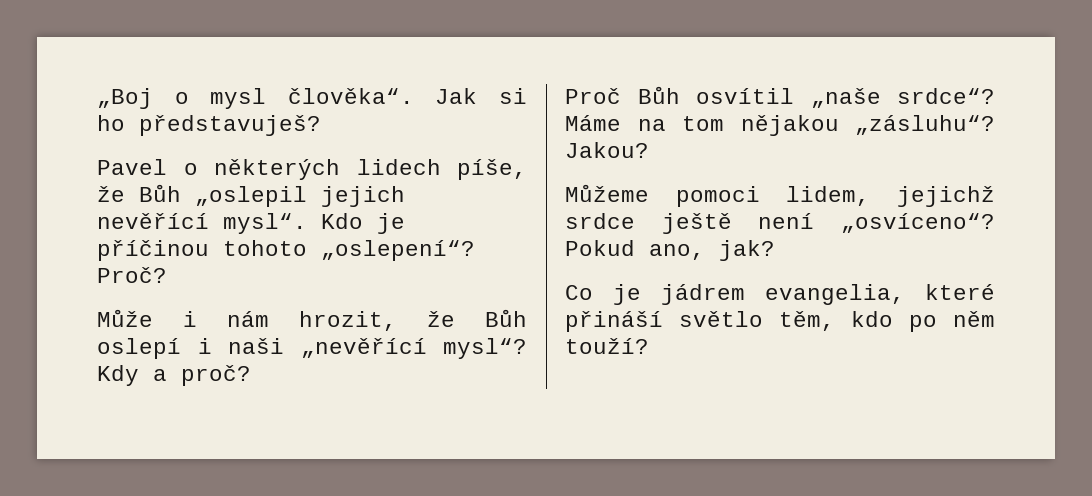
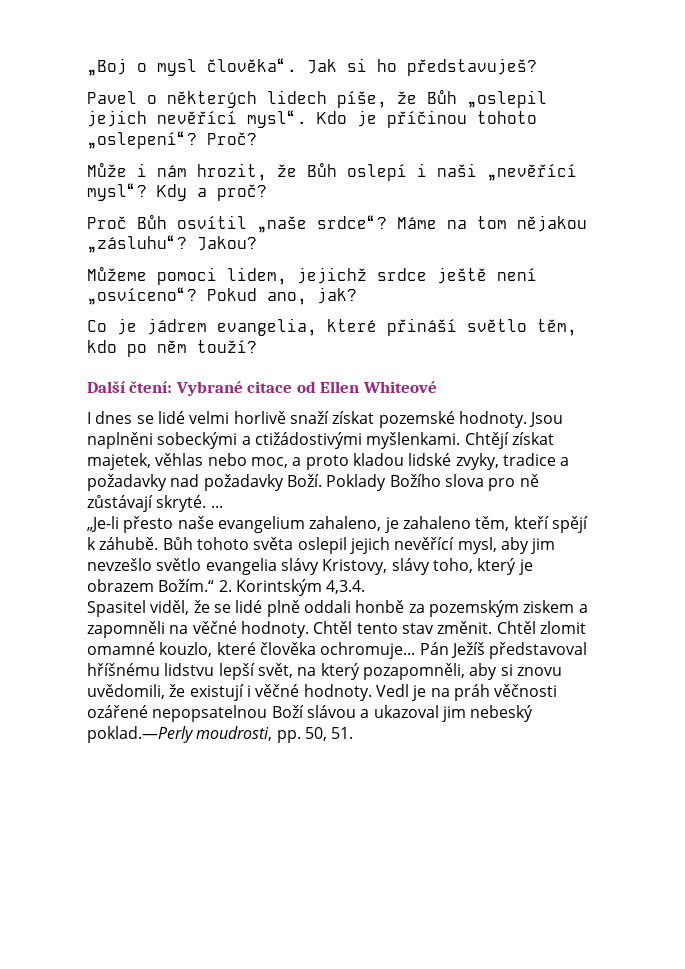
+ Další čtení: Vybrané citace od Ellen Whiteové
+ I dnes se lidé velmi horlivě snaží získat pozemské hodnoty. Jsou naplněni sobeckými a ctižádostivými myšlenkami. Chtějí získat majetek, věhlas nebo moc, a proto kladou lidské zvyky, tradice a požadavky nad požadavky Boží. Poklady Božího slova pro ně zůstávají skryté. ...
+ „Je-li přesto naše evangelium zahaleno, je zahaleno těm, kteří spějí k záhubě. Bůh tohoto světa oslepil jejich nevěřící mysl, aby jim nevzešlo světlo evangelia slávy Kristovy, slávy toho, který je obrazem Božím.“ 2. Korintským 4,3.4.
+ Spasitel viděl, že se lidé plně oddali honbě za pozemským ziskem a zapomněli na věčné hodnoty. Chtěl tento stav změnit. Chtěl zlomit omamné kouzlo, které člověka ochromuje... Pán Ježíš představoval hříšnému lidstvu lepší svět, na který pozapomněli, aby si znovu uvědomili, že existují i věčné hodnoty. Vedl je na práh věčnosti ozářené nepopsatelnou Boží slávou a ukazoval jim nebeský poklad.—Perly moudrosti, pp. 50, 51.

